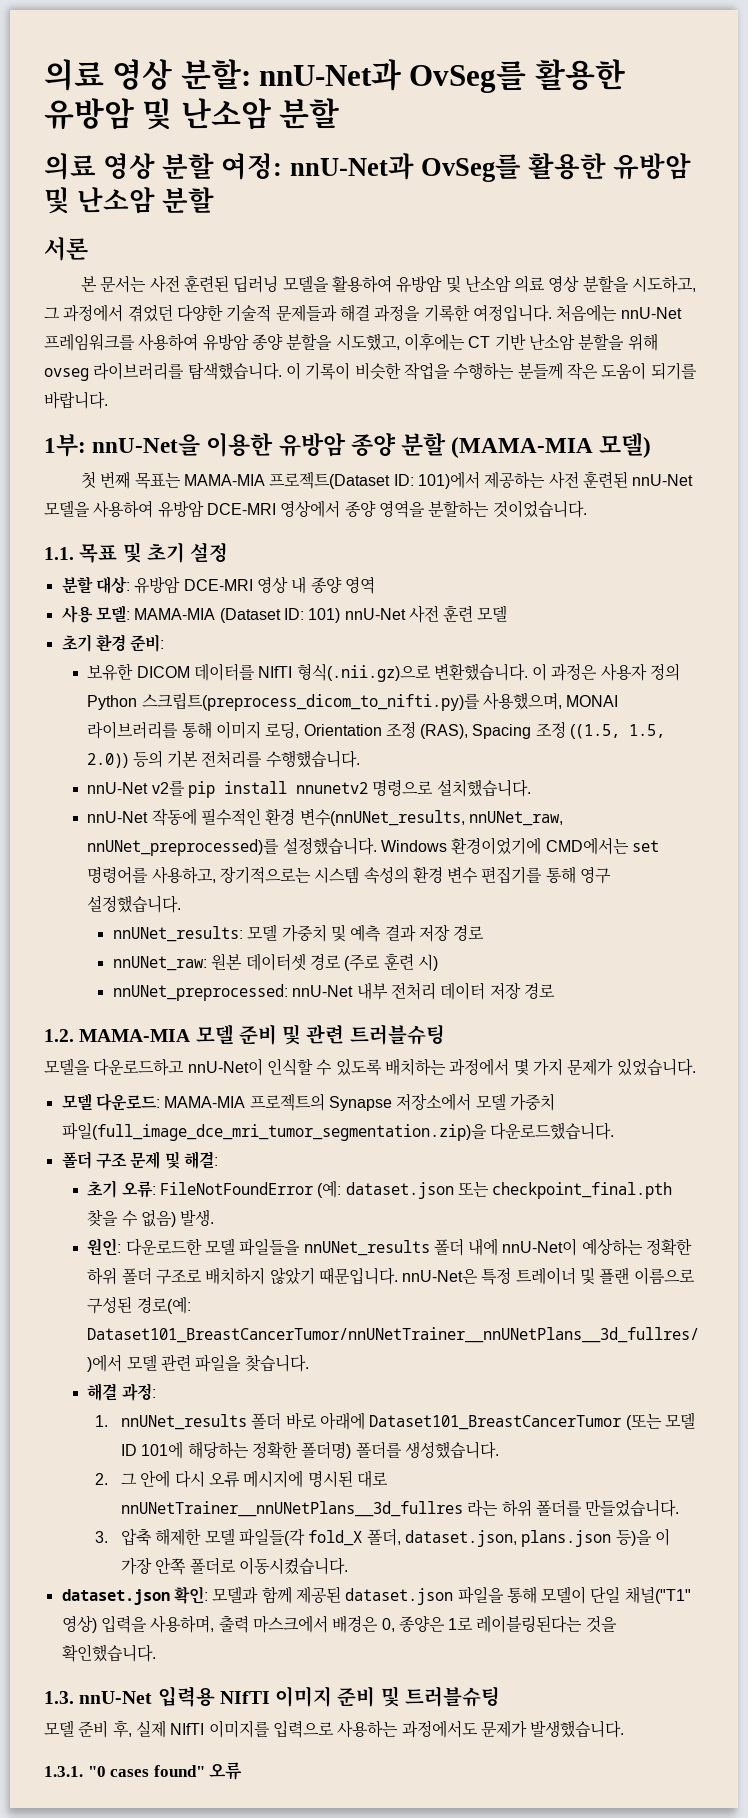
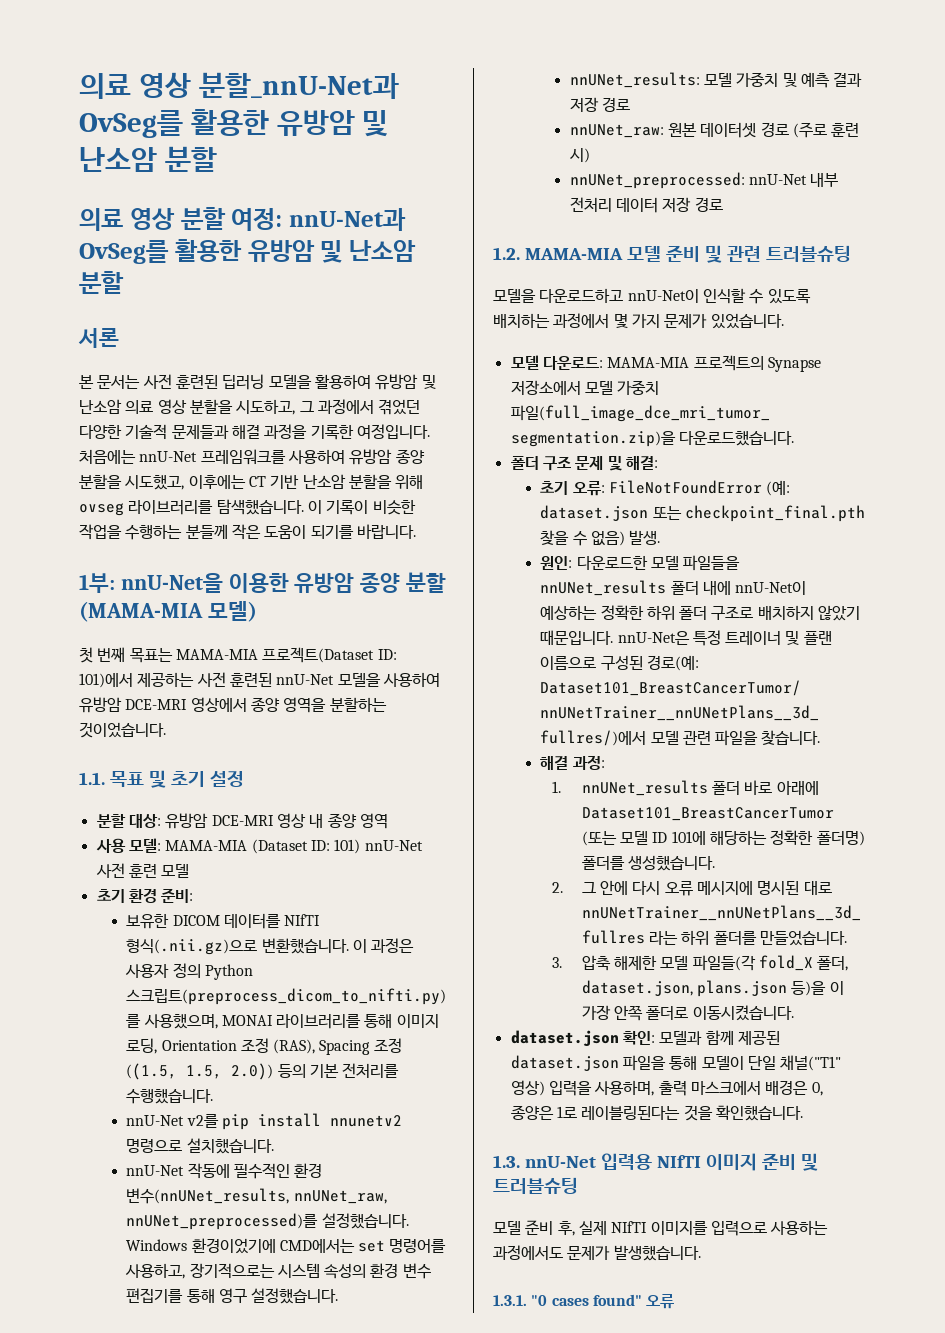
- 의료 영상 분할: nnU-Net과 OvSeg를 활용한 유방암 및 난소암 분할
+ 의료 영상 분할_nnU-Net과 OvSeg를 활용한 유방암 및 난소암 분할

